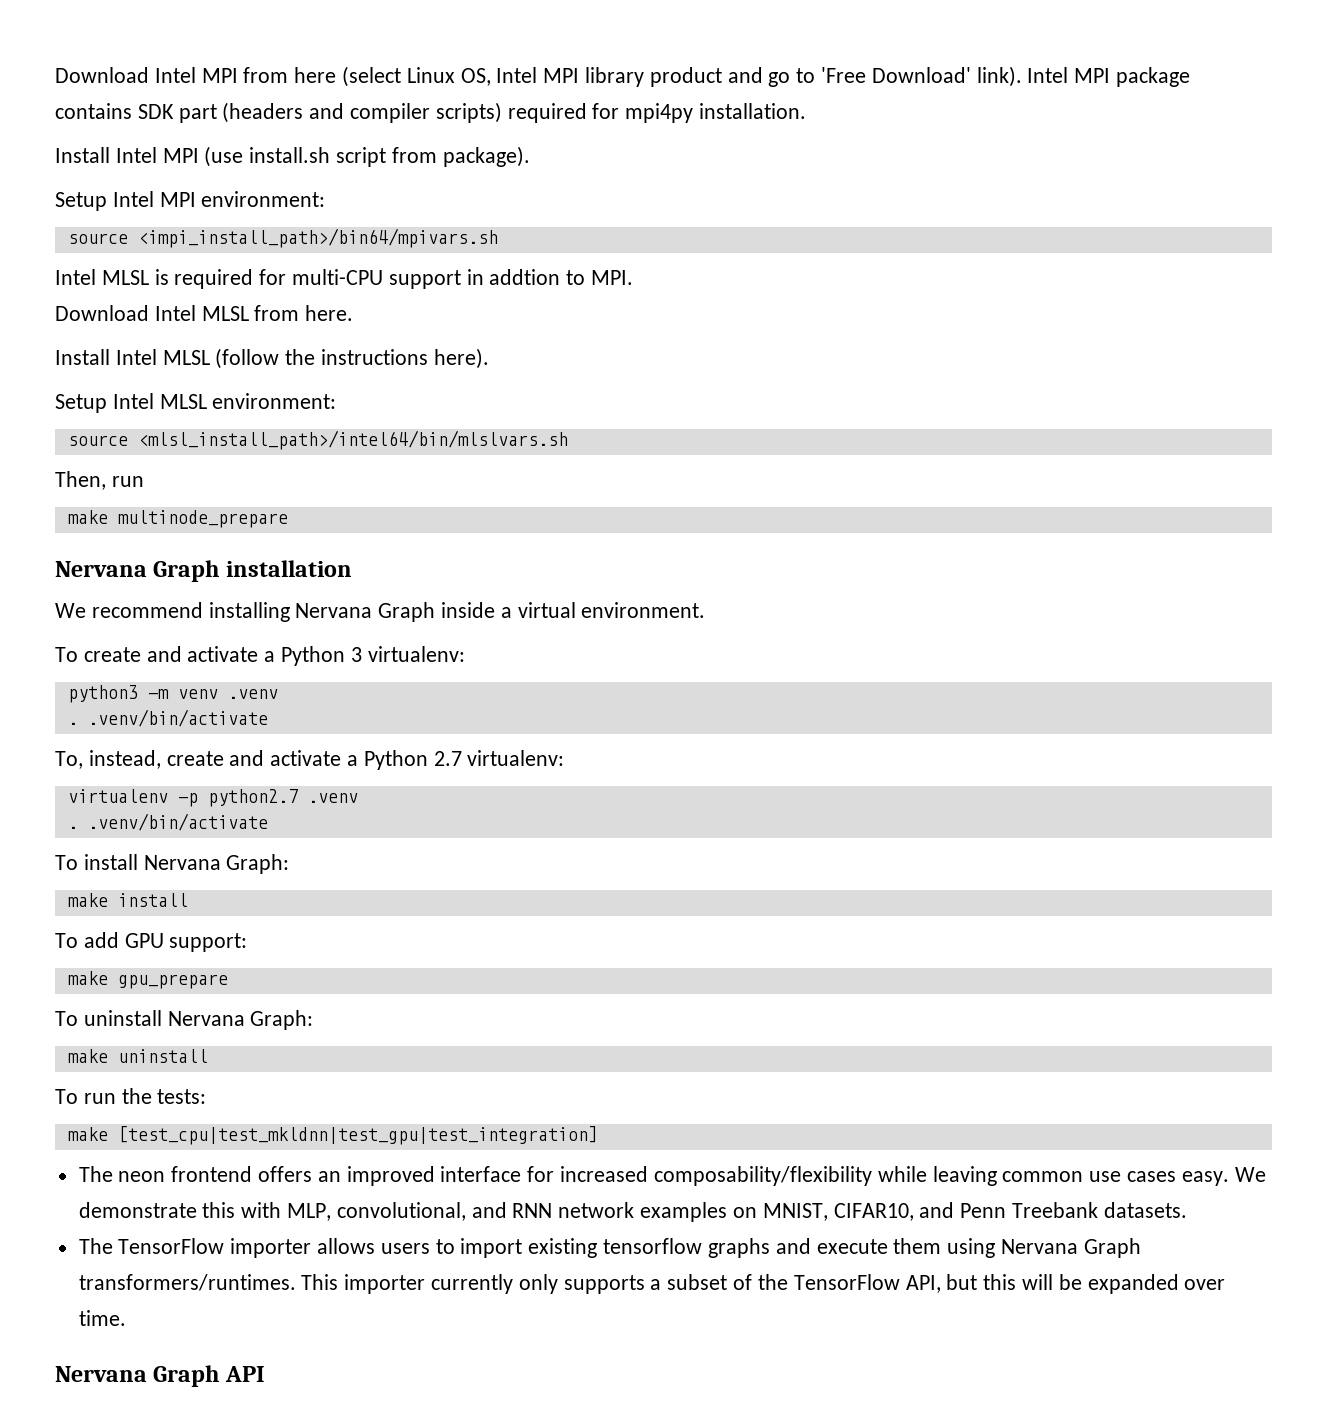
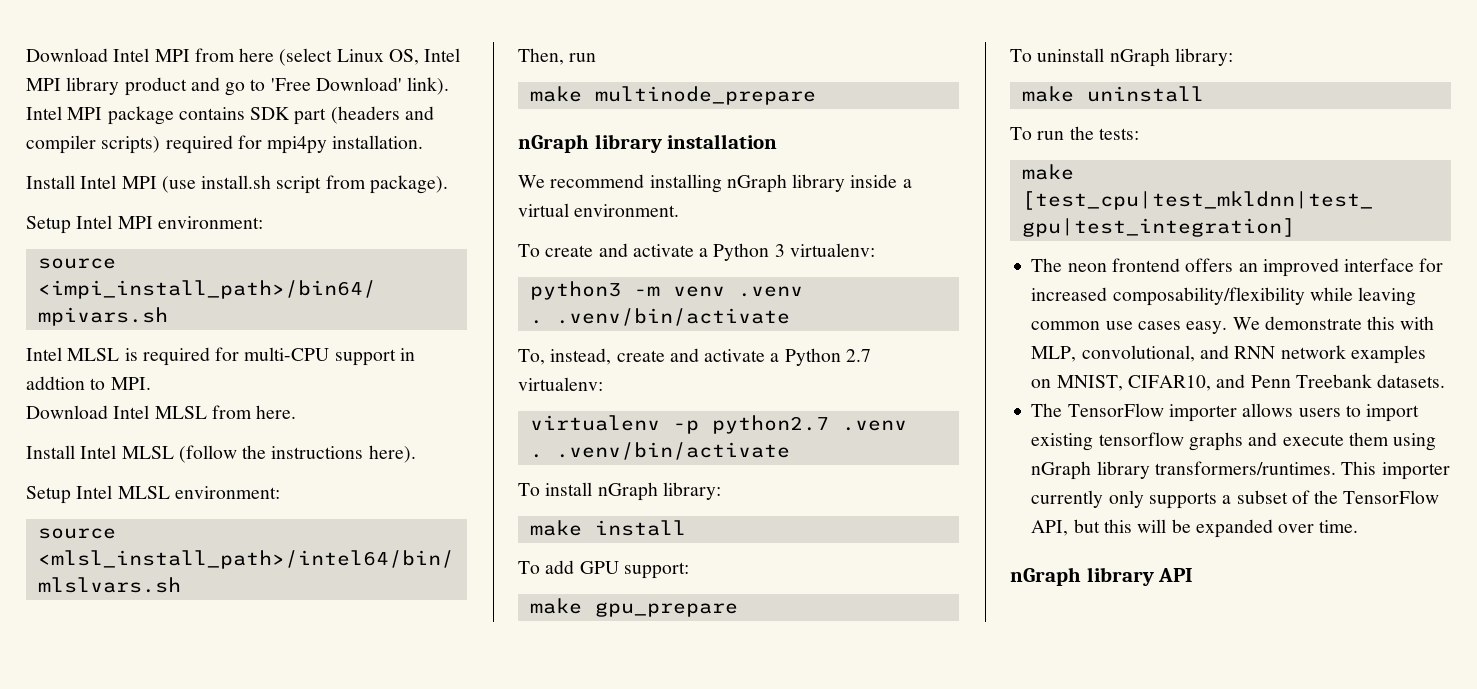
- Nervana Graph installation
+ nGraph library installation
- We recommend installing Nervana Graph inside a virtual environment.
+ We recommend installing nGraph library inside a virtual environment.
- To install Nervana Graph:
+ To install nGraph library:
- To uninstall Nervana Graph:
+ To uninstall nGraph library:
- The TensorFlow importer allows users to import existing tensorflow graphs and execute them using Nervana Graph transformers/runtimes.
+ The TensorFlow importer allows users to import existing tensorflow graphs and execute them using nGraph library transformers/runtimes.
- Nervana Graph API
+ nGraph library API

